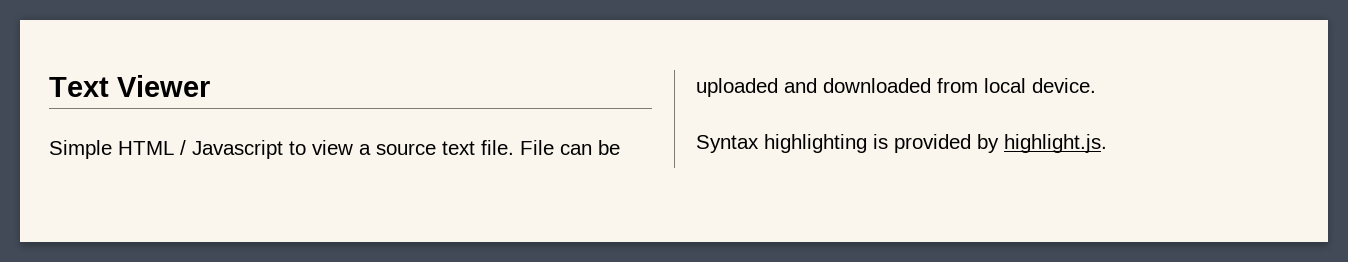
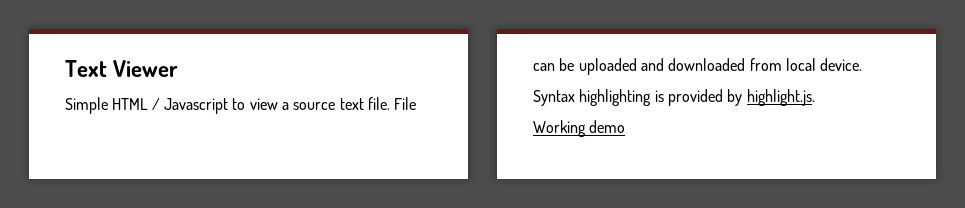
+ Working demo

